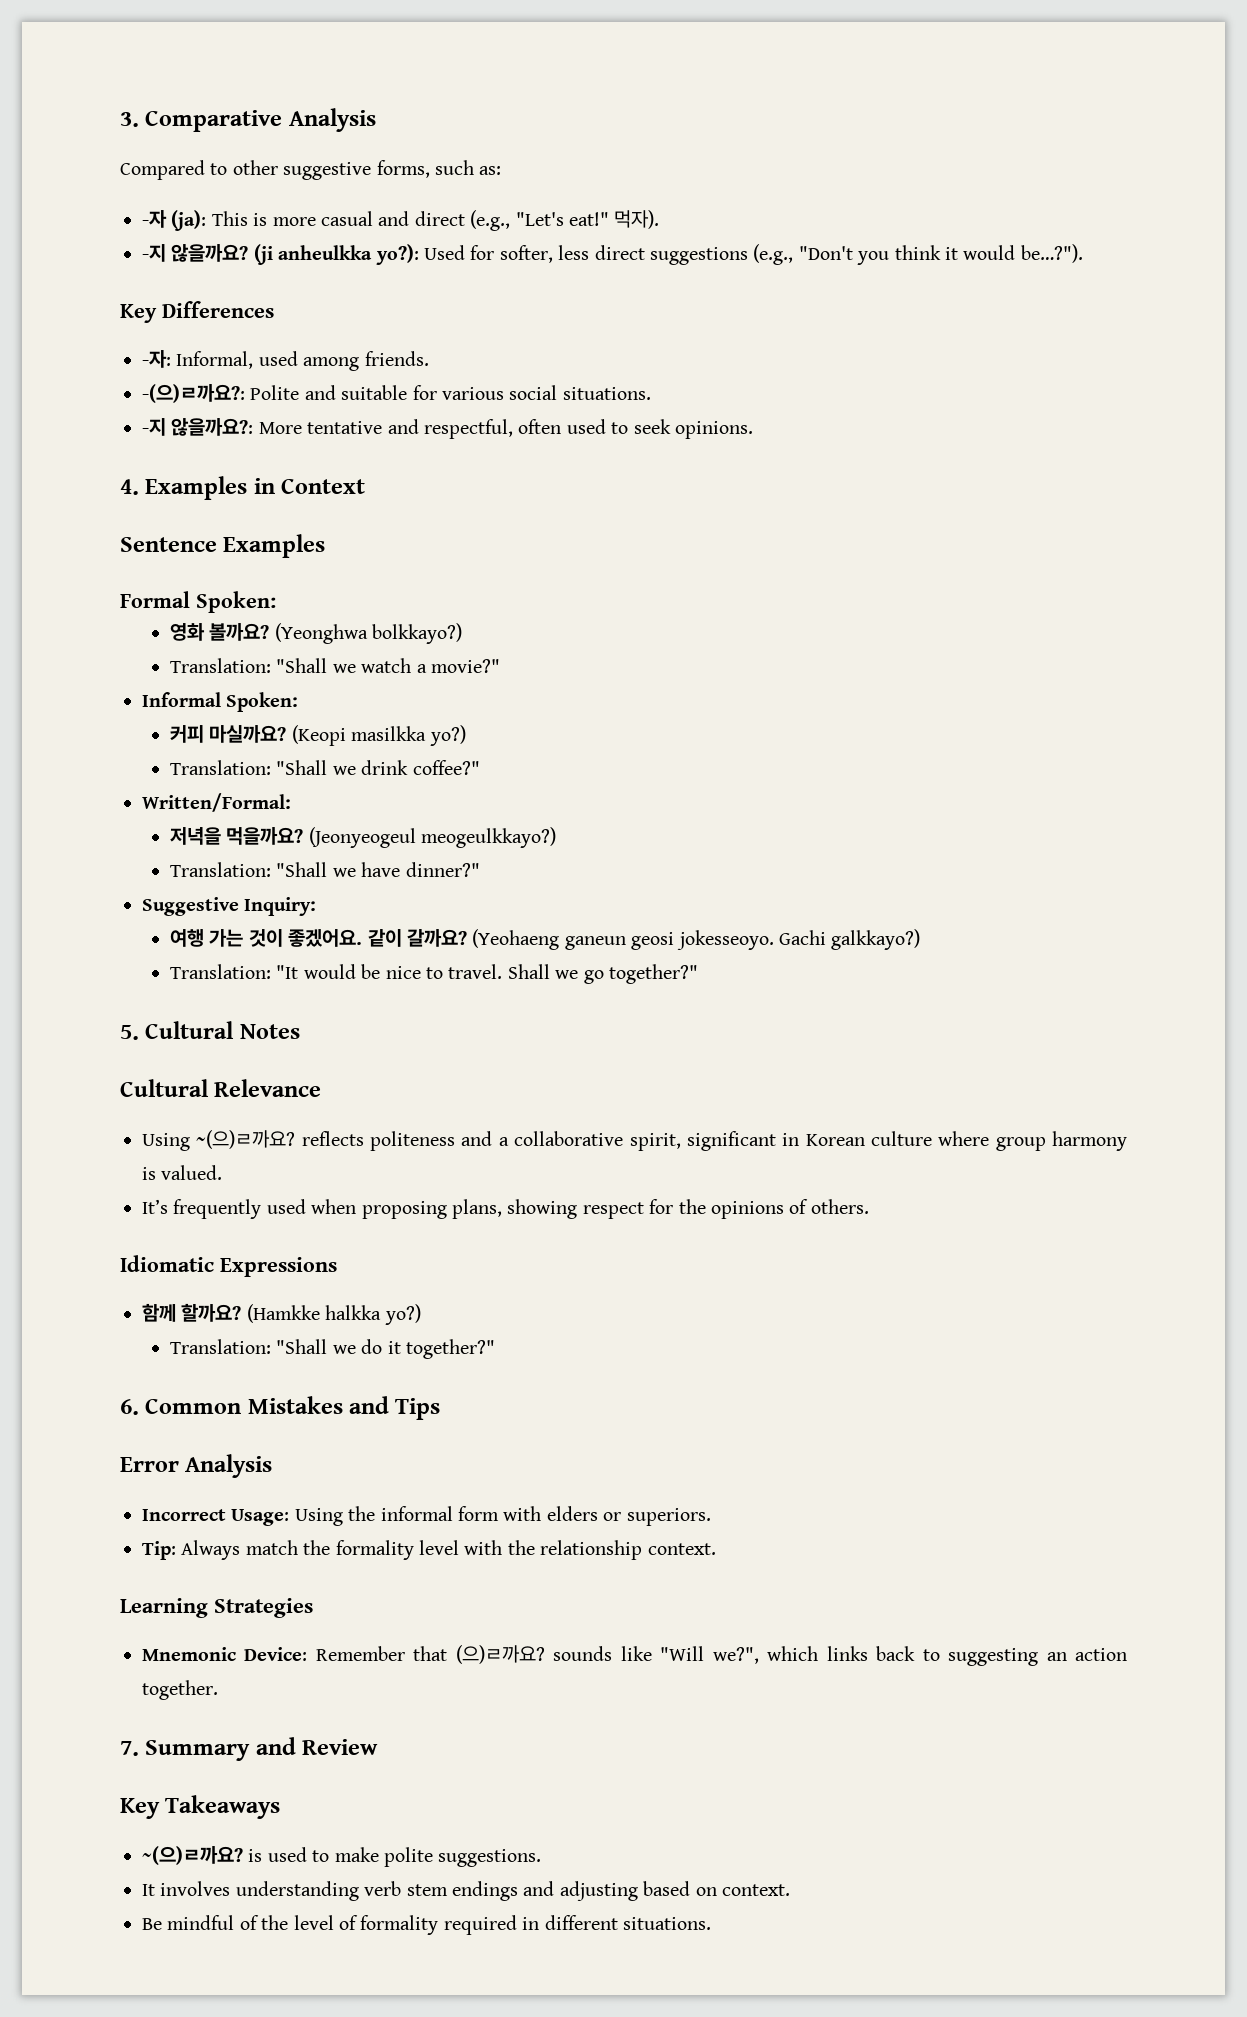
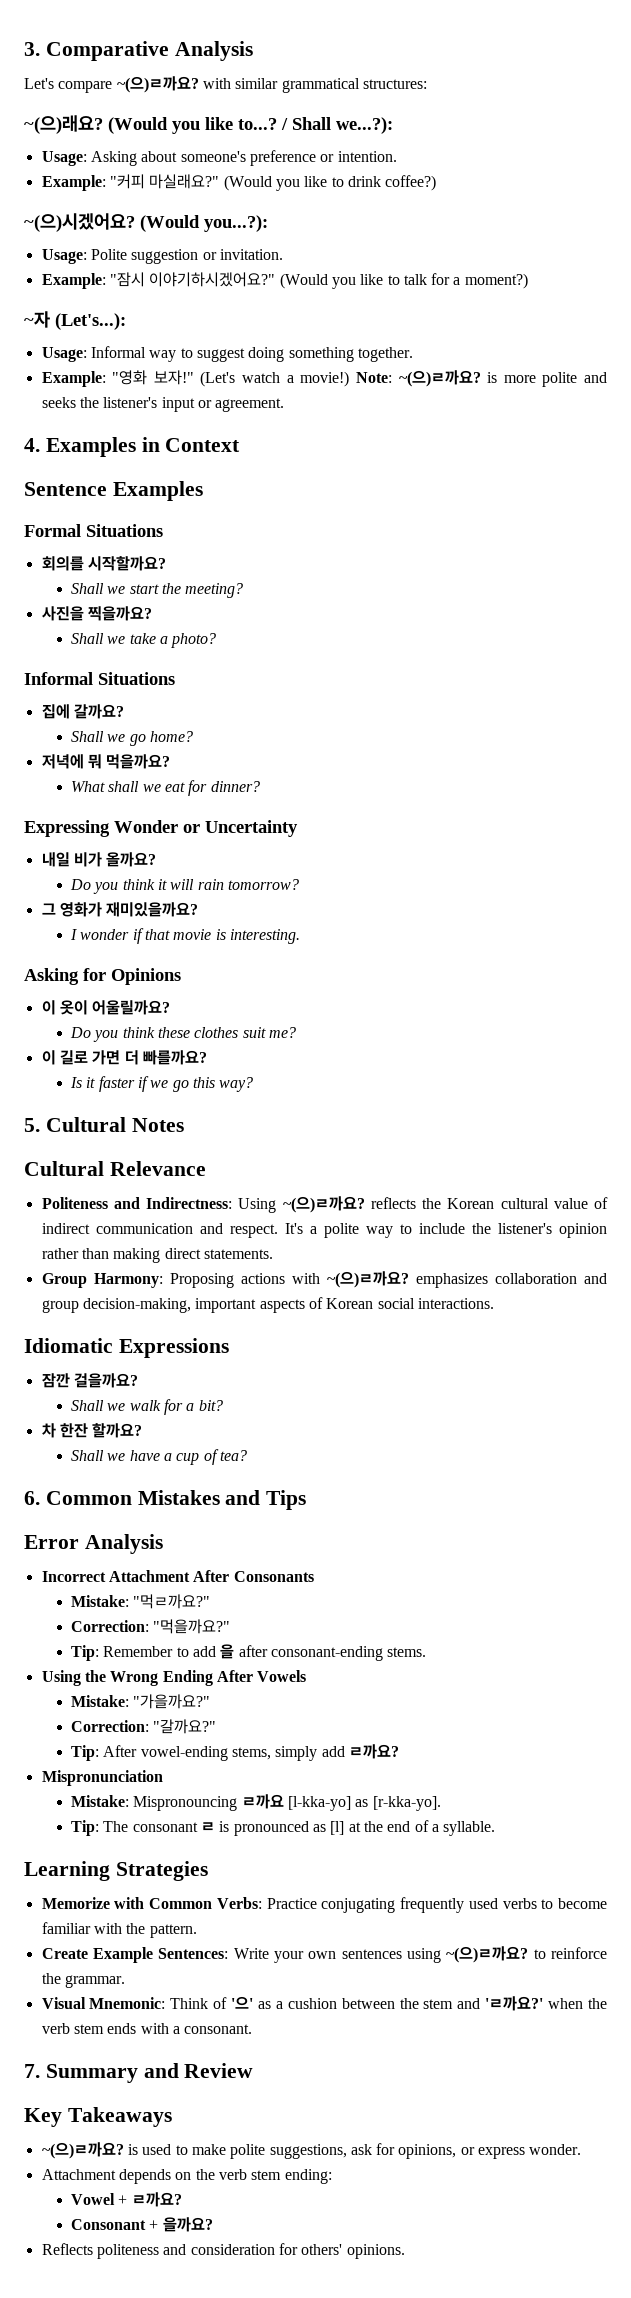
- Compared to other suggestive forms, such as:
- -자 (ja): This is more casual and direct (e.g., "Let's eat!" 먹자).
- -지 않을까요? (ji anheulkka yo?): Used for softer, less direct suggestions (e.g., "Don't you think it would be…?").
- Key Differences
- -자: Informal, used among friends.
- -(으)ㄹ까요?: Polite and suitable for various social situations.
- -지 않을까요?: More tentative and respectful, often used to seek opinions.
+ Let's compare ~(으)ㄹ까요? with similar grammatical structures:
+ ~(으)래요? (Would you like to...? / Shall we...?):
+ Usage: Asking about someone's preference or intention.
+ Example: "커피 마실래요?" (Would you like to drink coffee?)
+ ~(으)시겠어요? (Would you...?):
+ Usage: Polite suggestion or invitation.
+ Example: "잠시 이야기하시겠어요?" (Would you like to talk for a moment?)
+ ~자 (Let's...):
+ Usage: Informal way to suggest doing something together.
+ Example: "영화 보자!" (Let's watch a movie!) Note: ~(으)ㄹ까요? is more polite and seeks the listener's input or agreement.
- Formal Spoken:
- 영화 볼까요? (Yeonghwa bolkkayo?)
- Translation: "Shall we watch a movie?"
- Informal Spoken:
- 커피 마실까요? (Keopi masilkka yo?)
- Translation: "Shall we drink coffee?"
- Written/Formal:
- 저녁을 먹을까요? (Jeonyeogeul meogeulkkayo?)
- Translation: "Shall we have dinner?"
- Suggestive Inquiry:
- 여행 가는 것이 좋겠어요. 같이 갈까요? (Yeohaeng ganeun geosi jokesseoyo. Gachi galkkayo?)
- Translation: "It would be nice to travel. Shall we go together?"
+ Formal Situations
+ 회의를 시작할까요?
+ Shall we start the meeting?
+ 사진을 찍을까요?
+ Shall we take a photo?
+ Informal Situations
+ 집에 갈까요?
+ Shall we go home?
+ 저녁에 뭐 먹을까요?
+ What shall we eat for dinner?
+ Expressing Wonder or Uncertainty
+ 내일 비가 올까요?
+ Do you think it will rain tomorrow?
+ 그 영화가 재미있을까요?
+ I wonder if that movie is interesting.
+ Asking for Opinions
+ 이 옷이 어울릴까요?
+ Do you think these clothes suit me?
+ 이 길로 가면 더 빠를까요?
+ Is it faster if we go this way?
- Using ~(으)ㄹ까요? reflects politeness and a collaborative spirit, significant in Korean culture where group harmony is valued.
- It’s frequently used when proposing plans, showing respect for the opinions of others.
+ Politeness and Indirectness: Using ~(으)ㄹ까요? reflects the Korean cultural value of indirect communication and respect. It's a polite way to include the listener's opinion rather than making direct statements.
+ Group Harmony: Proposing actions with ~(으)ㄹ까요? emphasizes collaboration and group decision-making, important aspects of Korean social interactions.
  Idiomatic Expressions
- 함께 할까요? (Hamkke halkka yo?)
- Translation: "Shall we do it together?"
+ 잠깐 걸을까요?
+ Shall we walk for a bit?
+ 차 한잔 할까요?
+ Shall we have a cup of tea?
- Incorrect Usage: Using the informal form with elders or superiors.
- Tip: Always match the formality level with the relationship context.
+ Incorrect Attachment After Consonants
+ Mistake: "먹ㄹ까요?"
+ Correction: "먹을까요?"
+ Tip: Remember to add 을 after consonant-ending stems.
+ Using the Wrong Ending After Vowels
+ Mistake: "가을까요?"
+ Correction: "갈까요?"
+ Tip: After vowel-ending stems, simply add ㄹ까요?
+ Mispronunciation
+ Mistake: Mispronouncing ㄹ까요 [l-kka-yo] as [r-kka-yo].
+ Tip: The consonant ㄹ is pronounced as [l] at the end of a syllable.
  Learning Strategies
- Mnemonic Device: Remember that (으)ㄹ까요? sounds like "Will we?", which links back to suggesting an action together.
+ Memorize with Common Verbs: Practice conjugating frequently used verbs to become familiar with the pattern.
+ Create Example Sentences: Write your own sentences using ~(으)ㄹ까요? to reinforce the grammar.
+ Visual Mnemonic: Think of '으' as a cushion between the stem and 'ㄹ까요?' when the verb stem ends with a consonant.
- ~(으)ㄹ까요? is used to make polite suggestions.
- It involves understanding verb stem endings and adjusting based on context.
- Be mindful of the level of formality required in different situations.
+ ~(으)ㄹ까요? is used to make polite suggestions, ask for opinions, or express wonder.
+ Attachment depends on the verb stem ending:
+ Vowel + ㄹ까요?
+ Consonant + 을까요?
+ Reflects politeness and consideration for others' opinions.

